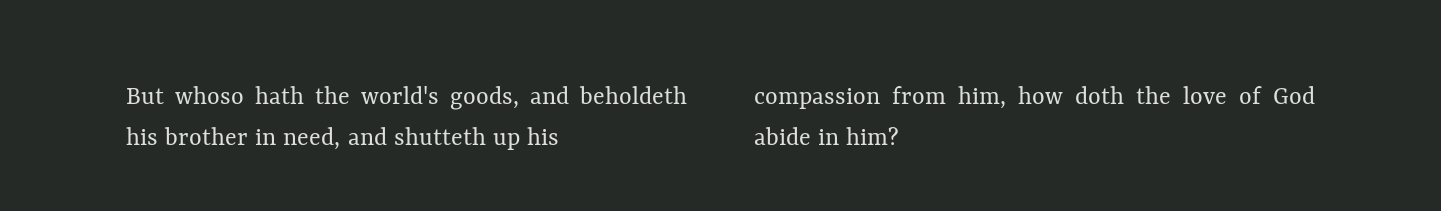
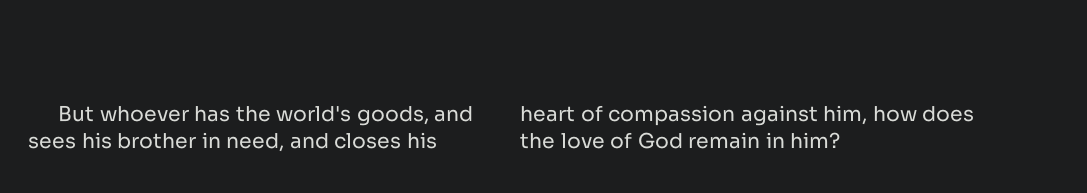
- But whoso hath the world's goods, and beholdeth his brother in need, and shutteth up his compassion from him, how doth the love of God abide in him?
+ But whoever has the world's goods, and sees his brother in need, and closes his heart of compassion against him, how does the love of God remain in him?

